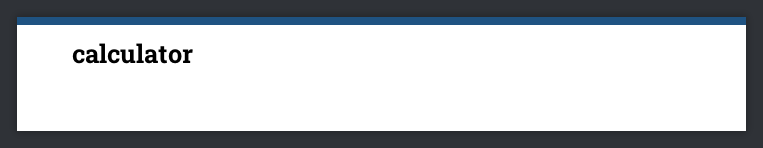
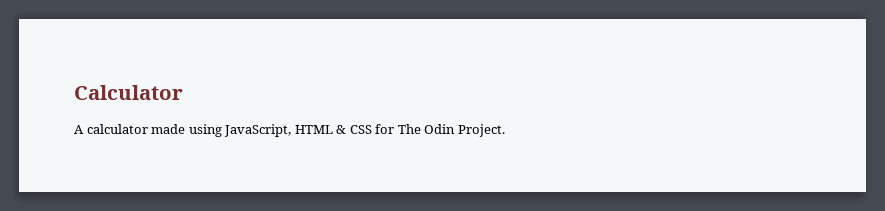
- calculator
+ Calculator
+ A calculator made using JavaScript, HTML & CSS for The Odin Project.

